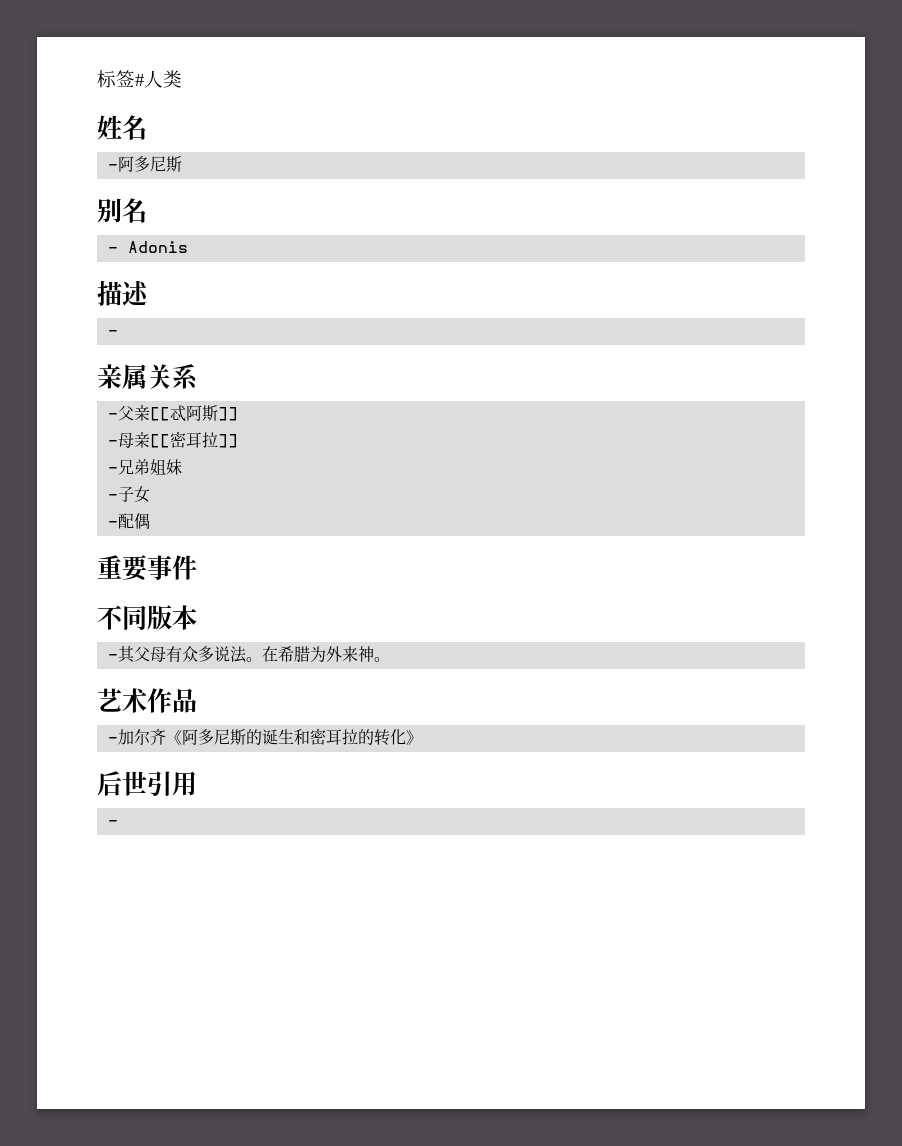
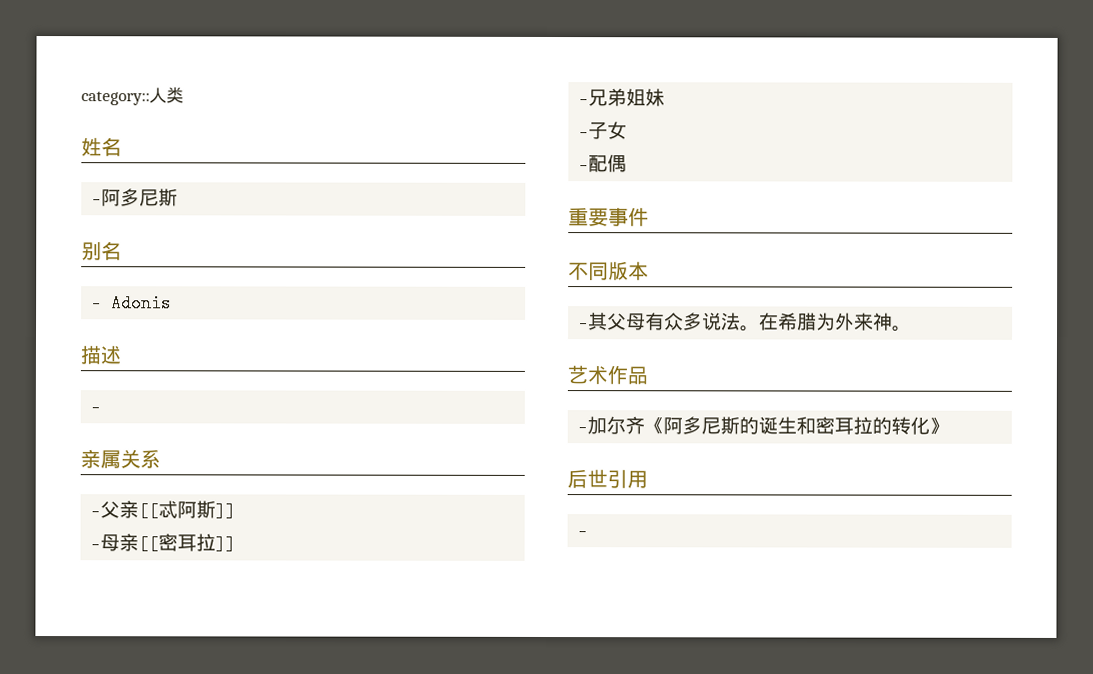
- 标签#人类
+ category::人类

